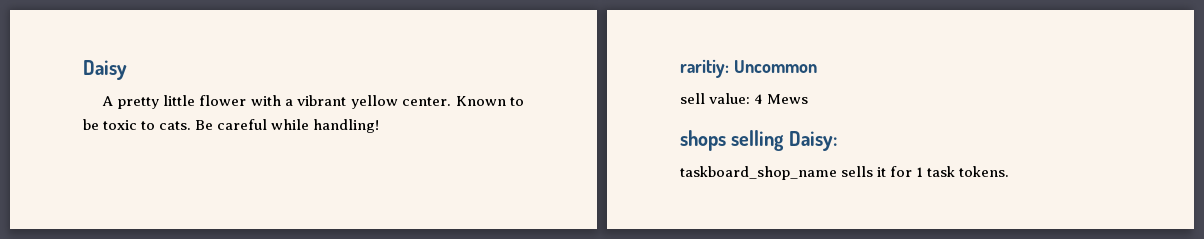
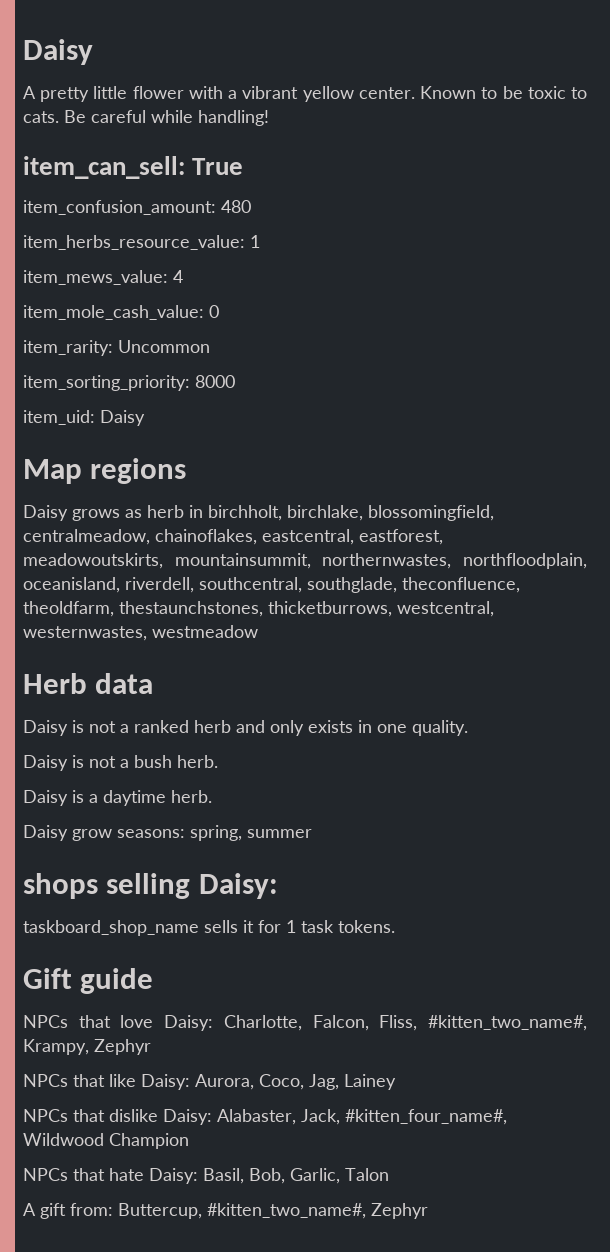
- raritiy: Uncommon
- sell value: 4 Mews
+ item_can_sell: True
+ item_confusion_amount: 480
+ item_herbs_resource_value: 1
+ item_mews_value: 4
+ item_mole_cash_value: 0
+ item_rarity: Uncommon
+ item_sorting_priority: 8000
+ item_uid: Daisy
+ Map regions
+ Daisy grows as herb in birchholt, birchlake, blossomingfield, centralmeadow, chainoflakes, eastcentral, eastforest, meadowoutskirts, mountainsummit, northernwastes, northfloodplain, oceanisland, riverdell, southcentral, southglade, theconfluence, theoldfarm, thestaunchstones, thicketburrows, westcentral, westernwastes, westmeadow
+ Herb data
+ Daisy is not a ranked herb and only exists in one quality.
+ Daisy is not a bush herb.
+ Daisy is a daytime herb.
+ Daisy grow seasons: spring, summer
+ Gift guide
+ NPCs that love Daisy: Charlotte, Falcon, Fliss, #kitten_two_name#, Krampy, Zephyr
+ NPCs that like Daisy: Aurora, Coco, Jag, Lainey
+ NPCs that dislike Daisy: Alabaster, Jack, #kitten_four_name#, Wildwood Champion
+ NPCs that hate Daisy: Basil, Bob, Garlic, Talon
+ A gift from: Buttercup, #kitten_two_name#, Zephyr

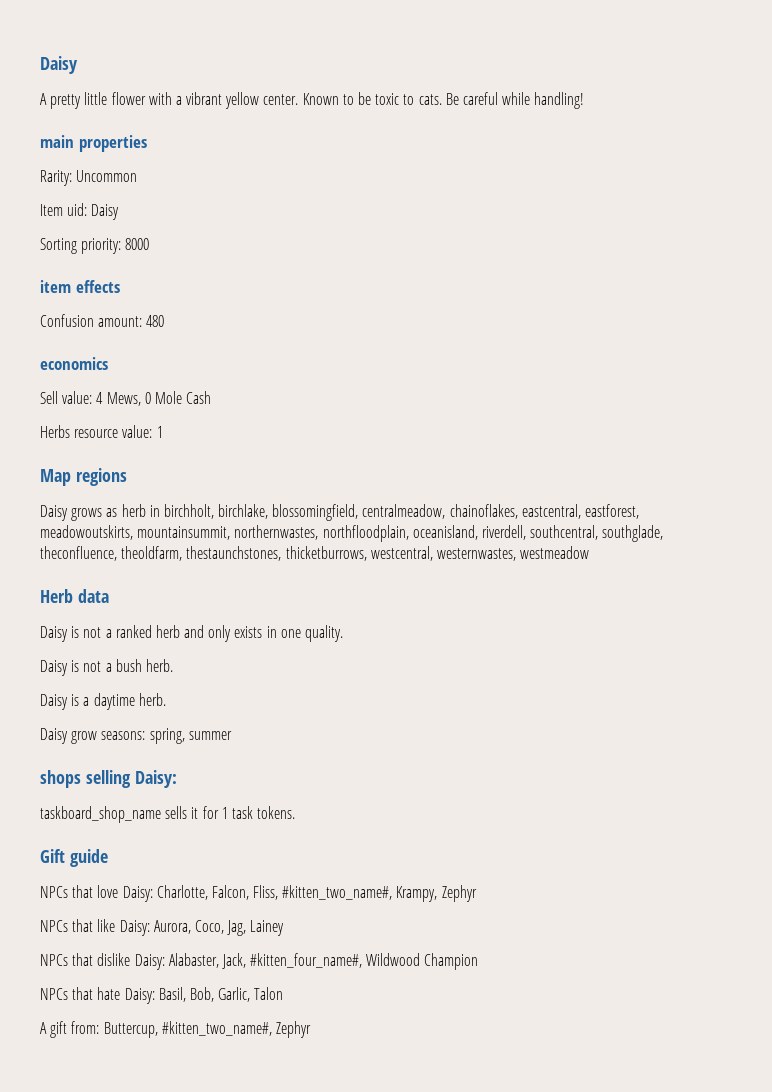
- item_can_sell: True
- item_confusion_amount: 480
- item_herbs_resource_value: 1
- item_mews_value: 4
- item_mole_cash_value: 0
- item_rarity: Uncommon
- item_sorting_priority: 8000
- item_uid: Daisy
+ main properties
+ Rarity: Uncommon
+ Item uid: Daisy
+ Sorting priority: 8000
+ item effects
+ Confusion amount: 480
+ economics
+ Sell value: 4 Mews, 0 Mole Cash
+ Herbs resource value: 1

